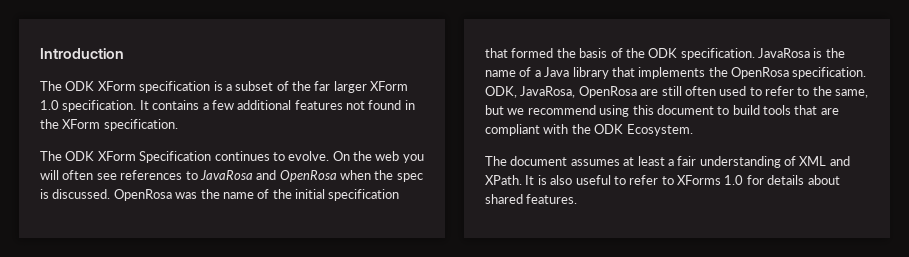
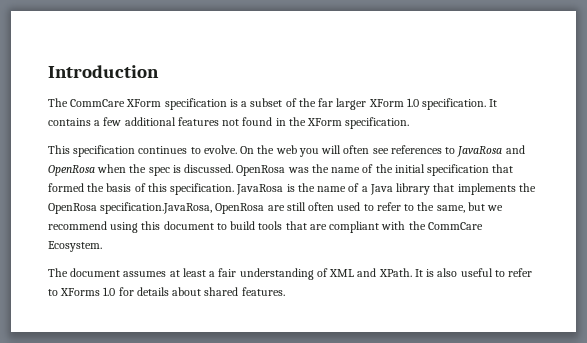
- The ODK XForm specification is a subset of the far larger XForm 1.0 specification.
+ The CommCare XForm specification is a subset of the far larger XForm 1.0 specification.
- The ODK XForm Specification continues to evolve.
+ This specification continues to evolve.
- OpenRosa was the name of the initial specification that formed the basis of the ODK specification.
+ OpenRosa was the name of the initial specification that formed the basis of this specification.
- JavaRosa is the name of a Java library that implements the OpenRosa specification. ODK, JavaRosa, OpenRosa are still often used to refer to the same, but we recommend using this document to build tools that are compliant with the ODK Ecosystem.
+ JavaRosa is the name of a Java library that implements the OpenRosa specification.JavaRosa, OpenRosa are still often used to refer to the same, but we recommend using this document to build tools that are compliant with the CommCare Ecosystem.

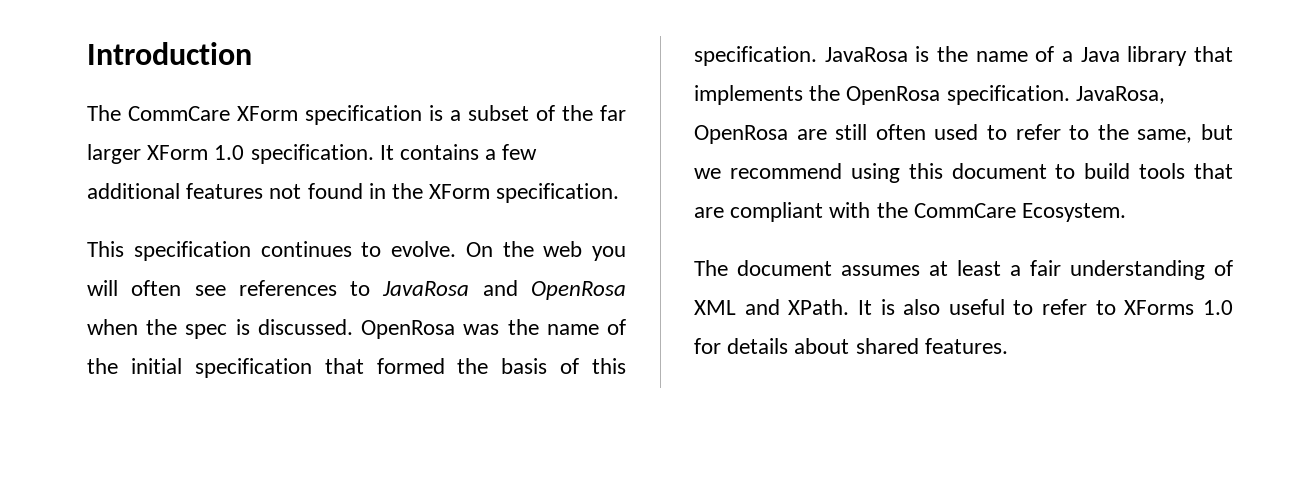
- JavaRosa is the name of a Java library that implements the OpenRosa specification.JavaRosa, OpenRosa are still often used to refer to the same, but we recommend using this document to build tools that are compliant with the CommCare Ecosystem.
+ JavaRosa is the name of a Java library that implements the OpenRosa specification. JavaRosa, OpenRosa are still often used to refer to the same, but we recommend using this document to build tools that are compliant with the CommCare Ecosystem.

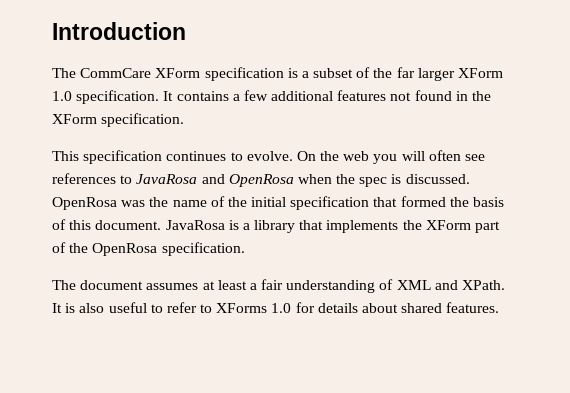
- OpenRosa was the name of the initial specification that formed the basis of this specification.
+ OpenRosa was the name of the initial specification that formed the basis of this document.
- JavaRosa is the name of a Java library that implements the OpenRosa specification. JavaRosa, OpenRosa are still often used to refer to the same, but we recommend using this document to build tools that are compliant with the CommCare Ecosystem.
+ JavaRosa is a library that implements the XForm part of the OpenRosa specification.

